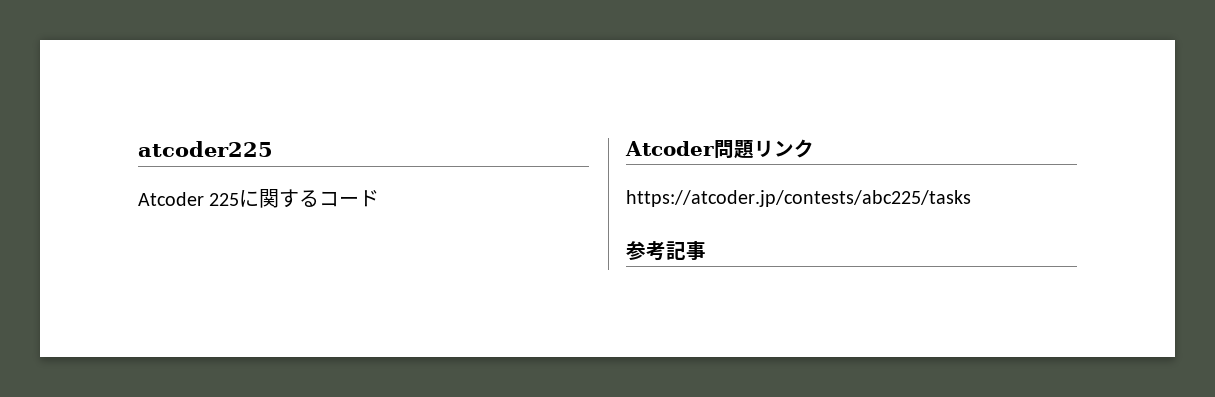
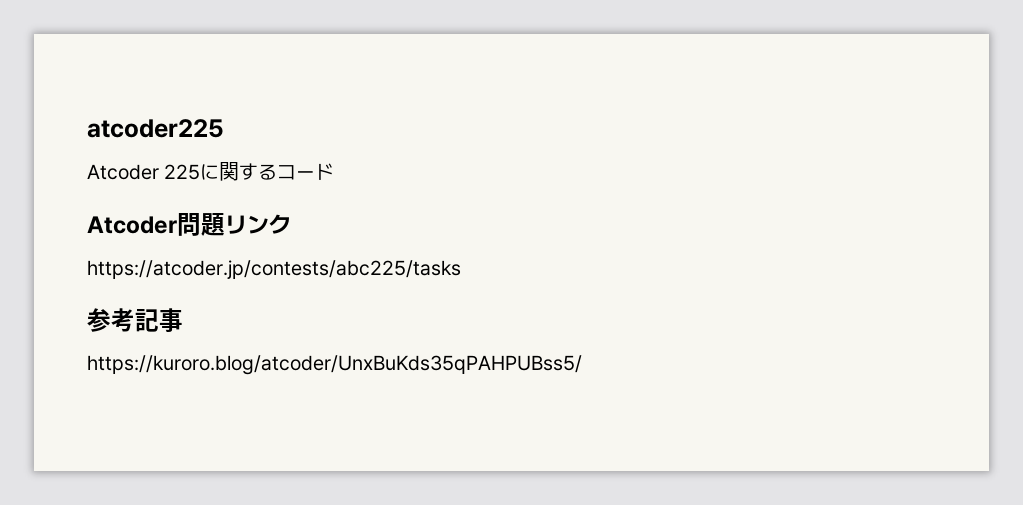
+ https://kuroro.blog/atcoder/UnxBuKds35qPAHPUBss5/

